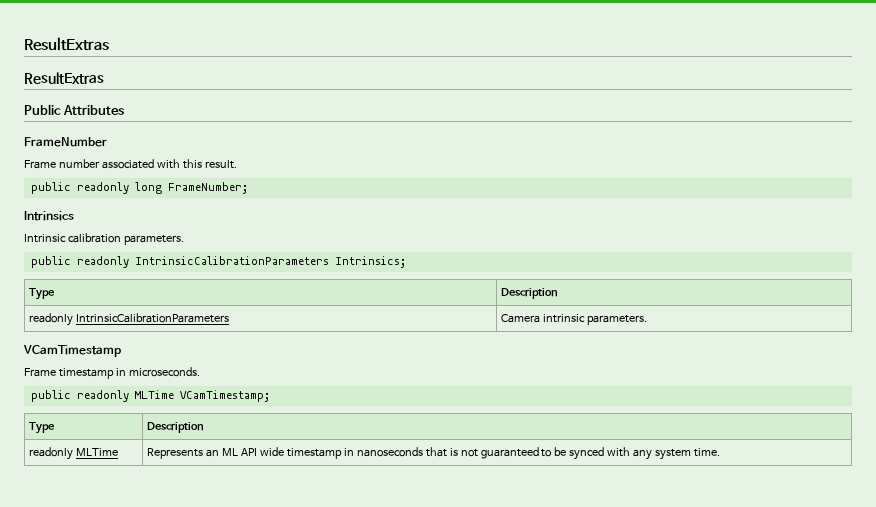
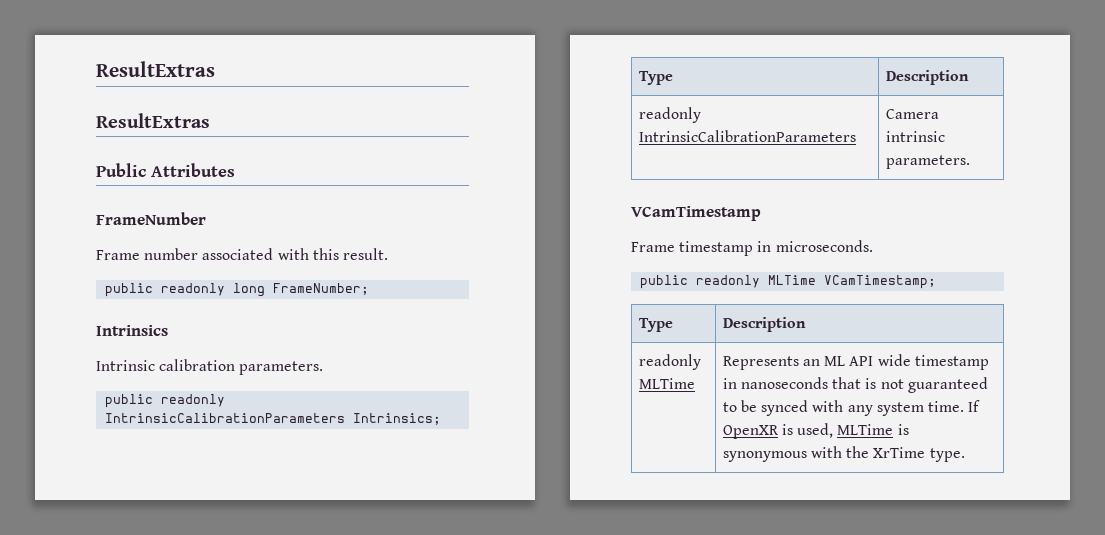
- readonly MLTime | Represents an ML API wide timestamp in nanoseconds that is not guaranteed to be synced with any system time.
+ readonly MLTime | Represents an ML API wide timestamp in nanoseconds that is not guaranteed to be synced with any system time. If OpenXR is used, MLTime is synonymous with the XrTime type.

